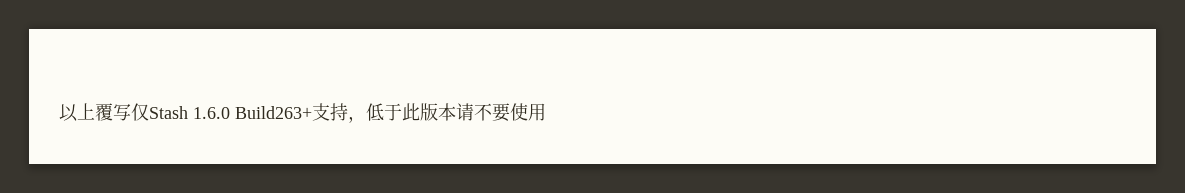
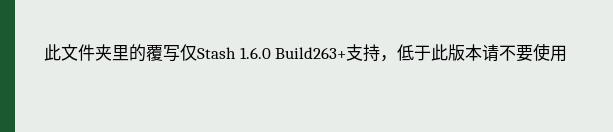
- 以上覆写仅Stash 1.6.0 Build263+支持，低于此版本请不要使用
+ 此文件夹里的覆写仅Stash 1.6.0 Build263+支持，低于此版本请不要使用

